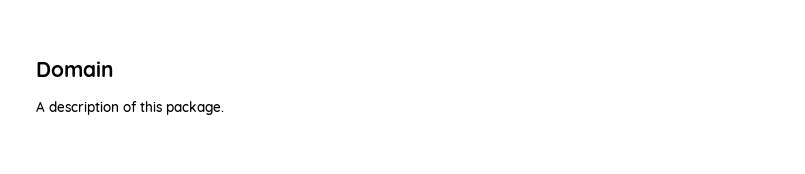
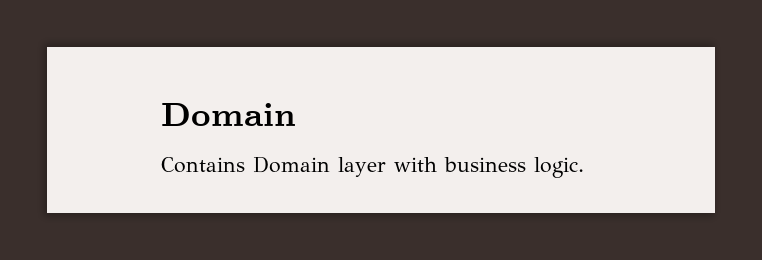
- A description of this package.
+ Contains Domain layer with business logic.

